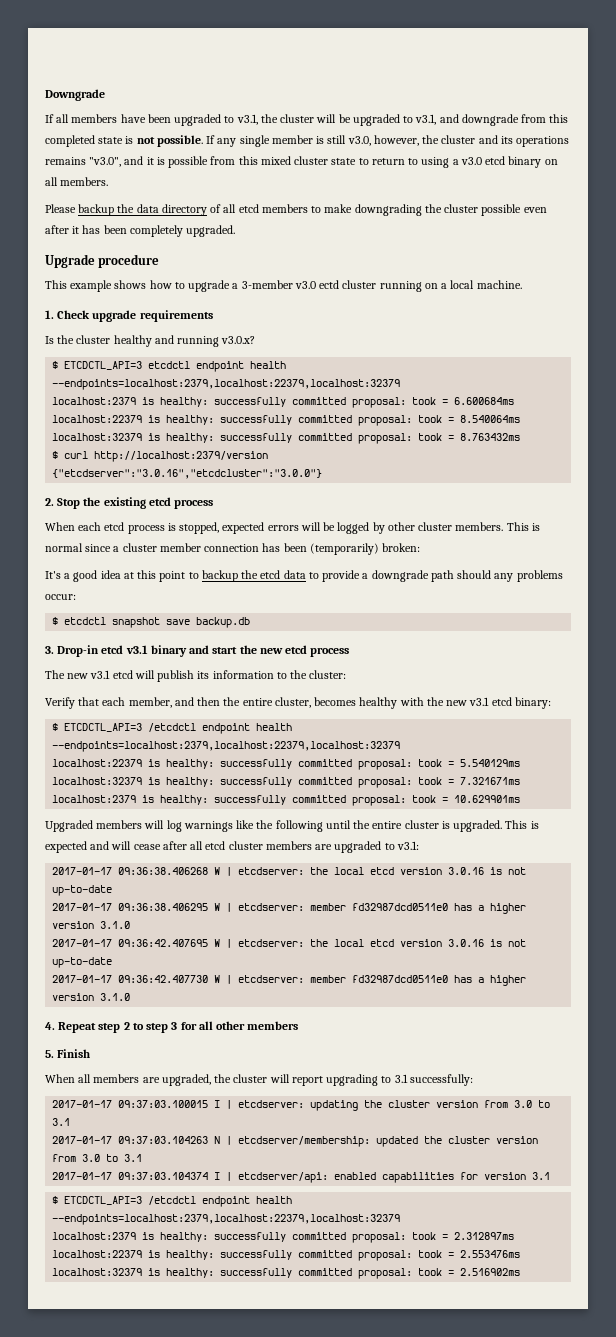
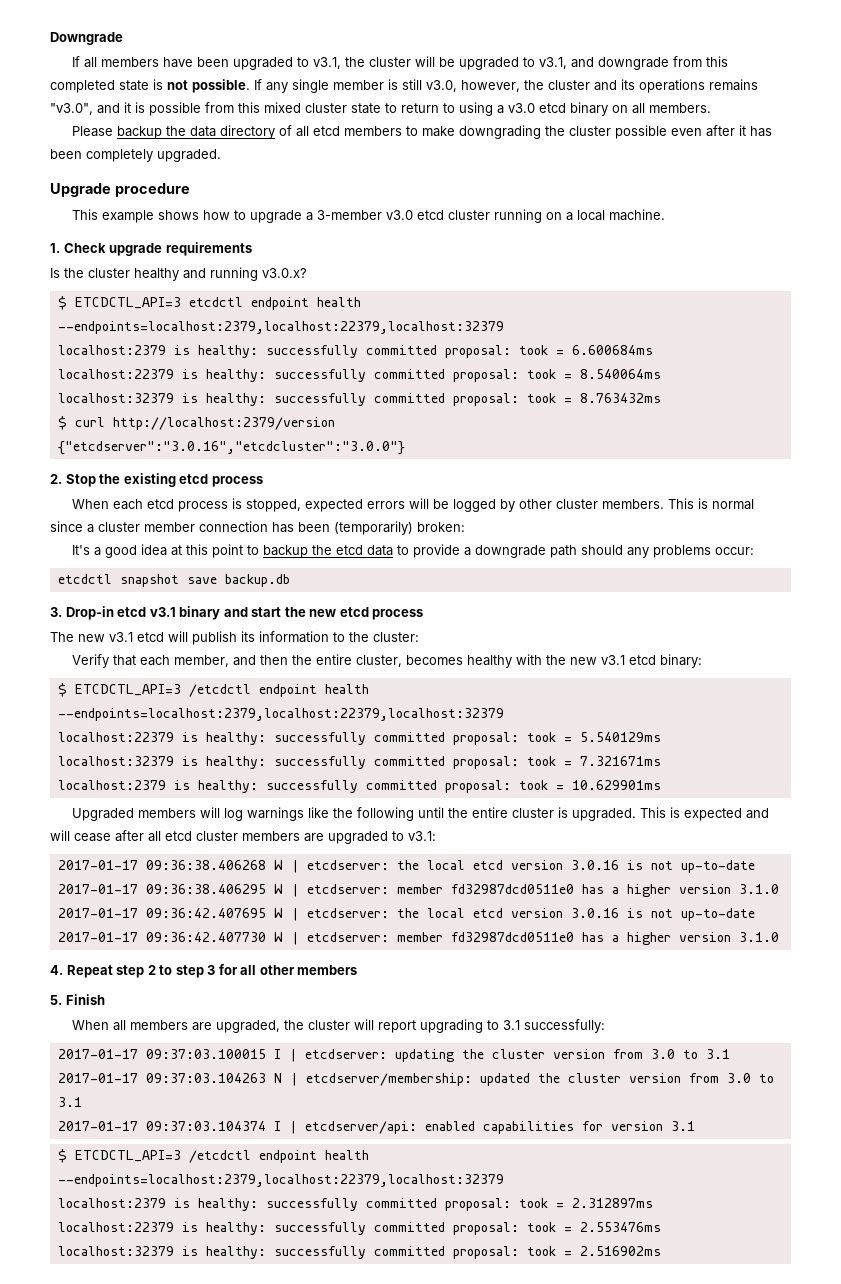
- This example shows how to upgrade a 3-member v3.0 ectd cluster running on a local machine.
+ This example shows how to upgrade a 3-member v3.0 etcd cluster running on a local machine.
- $ etcdctl snapshot save backup.db
+ etcdctl snapshot save backup.db

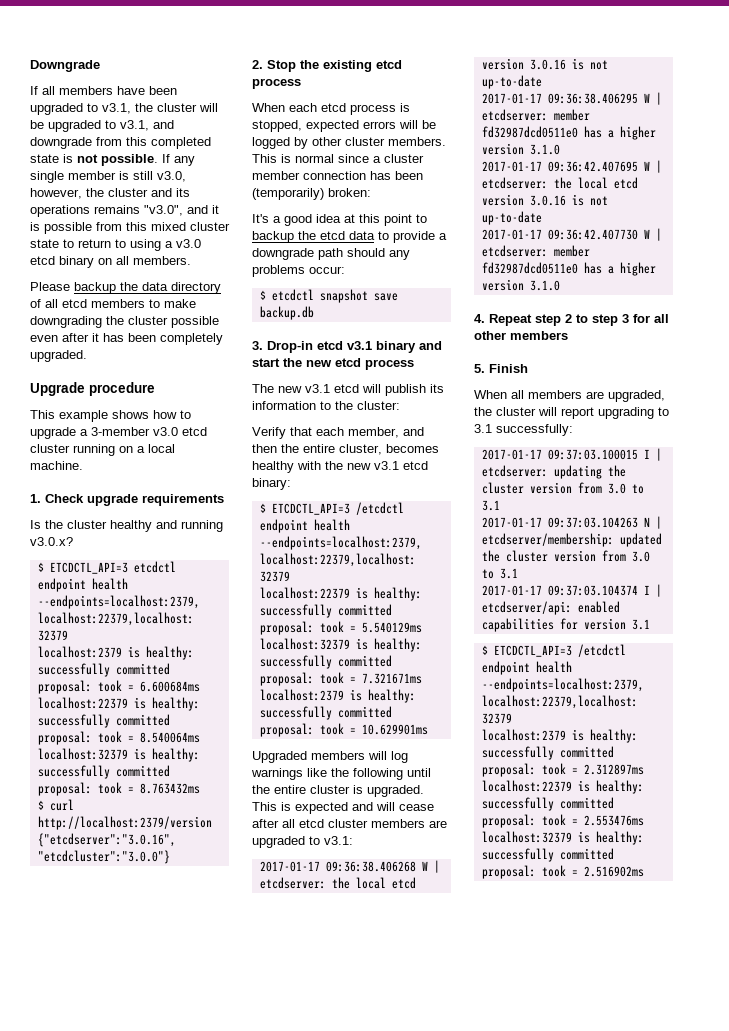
- etcdctl snapshot save backup.db
+ $ etcdctl snapshot save backup.db

